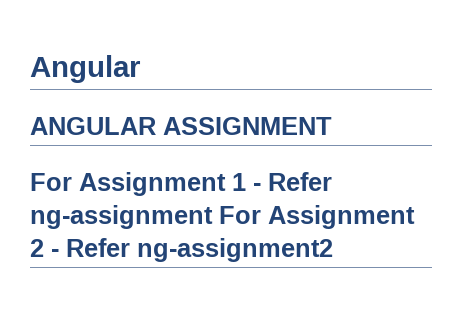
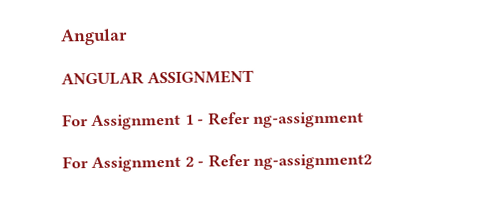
- For Assignment 1 - Refer ng-assignment For Assignment 2 - Refer ng-assignment2
+ For Assignment 1 - Refer ng-assignment
+ For Assignment 2 - Refer ng-assignment2

